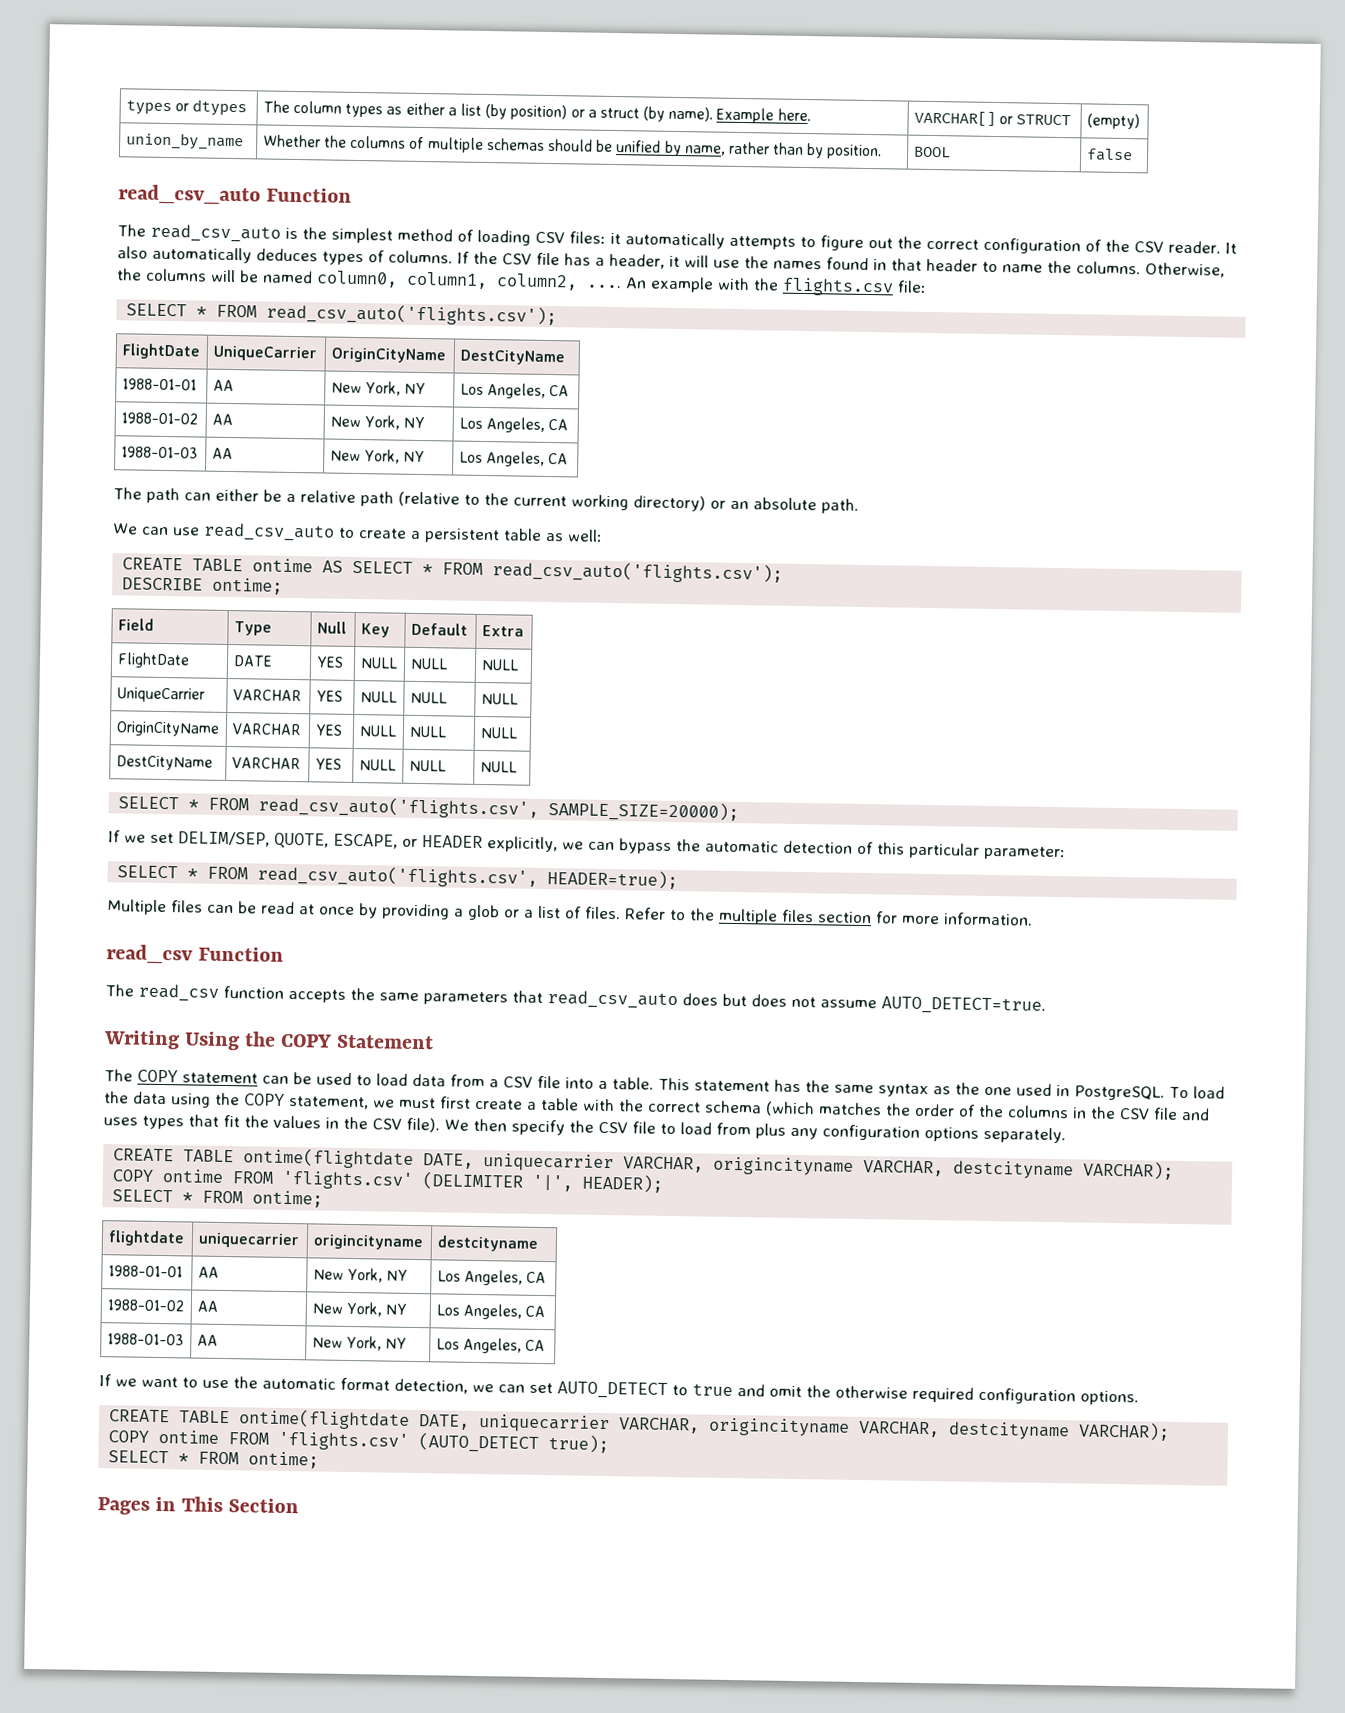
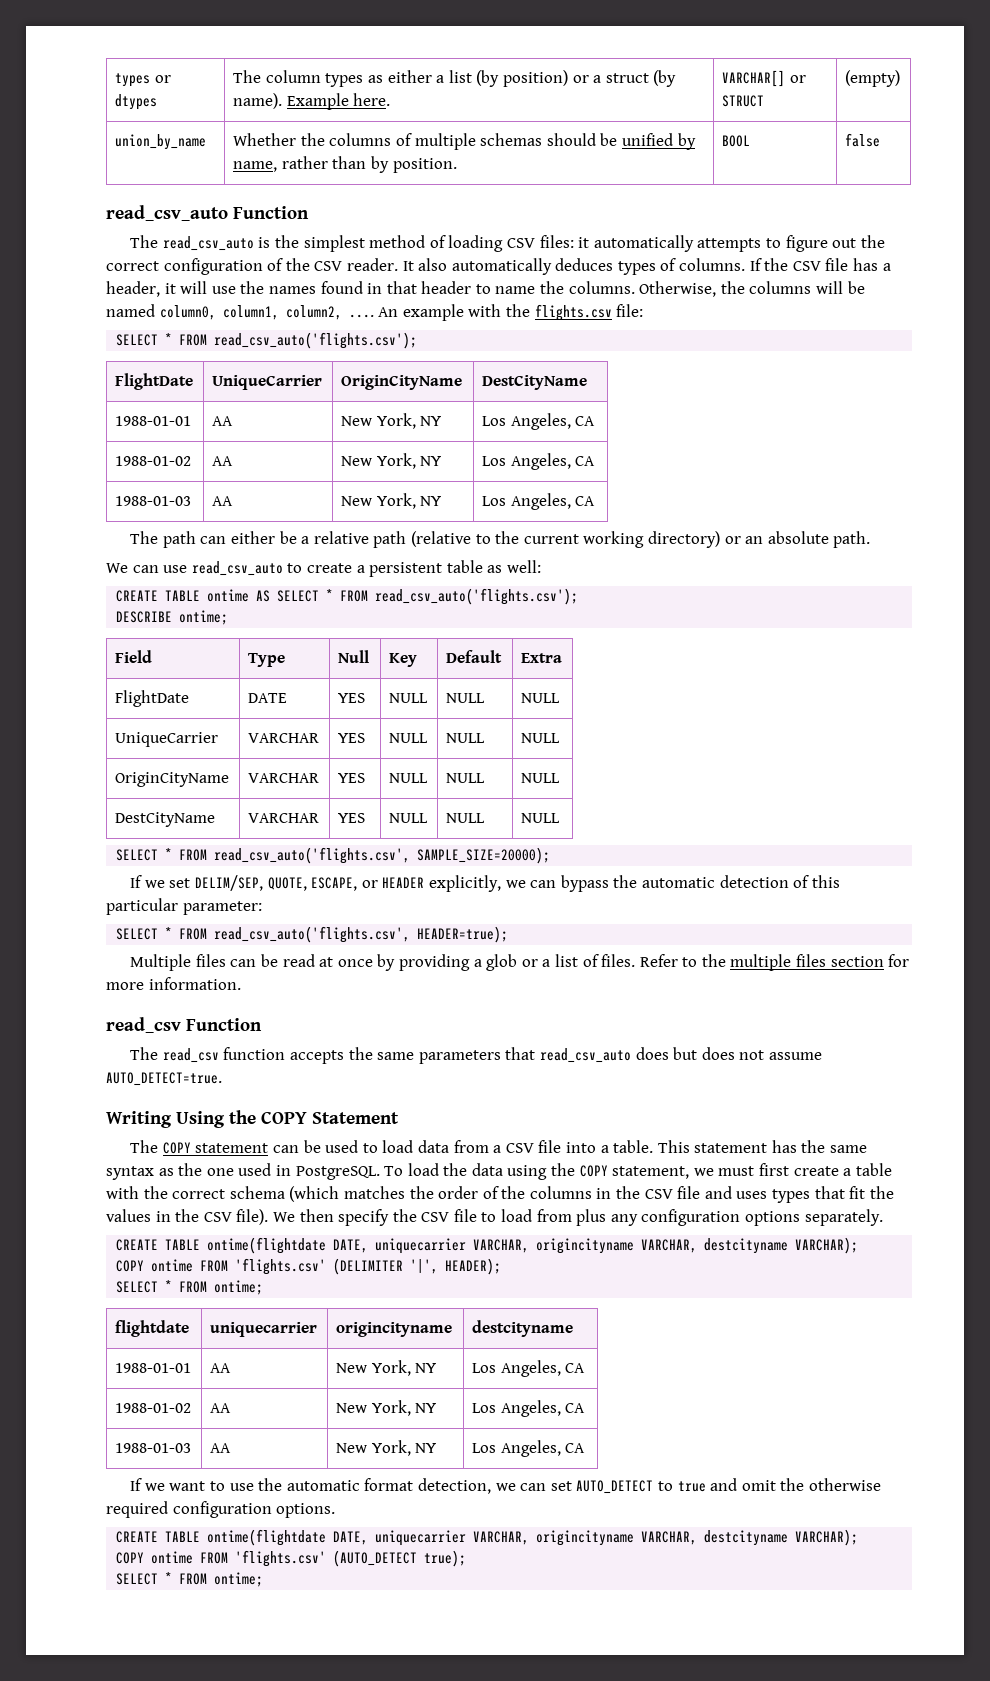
- Pages in This Section

